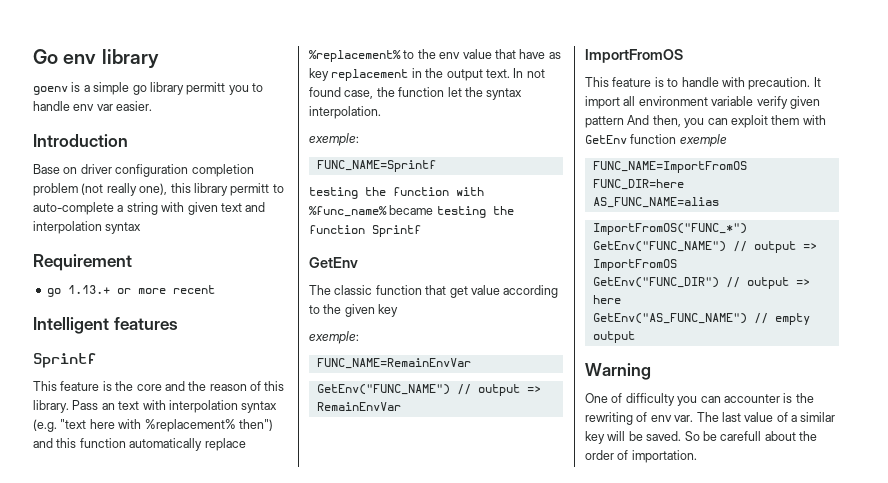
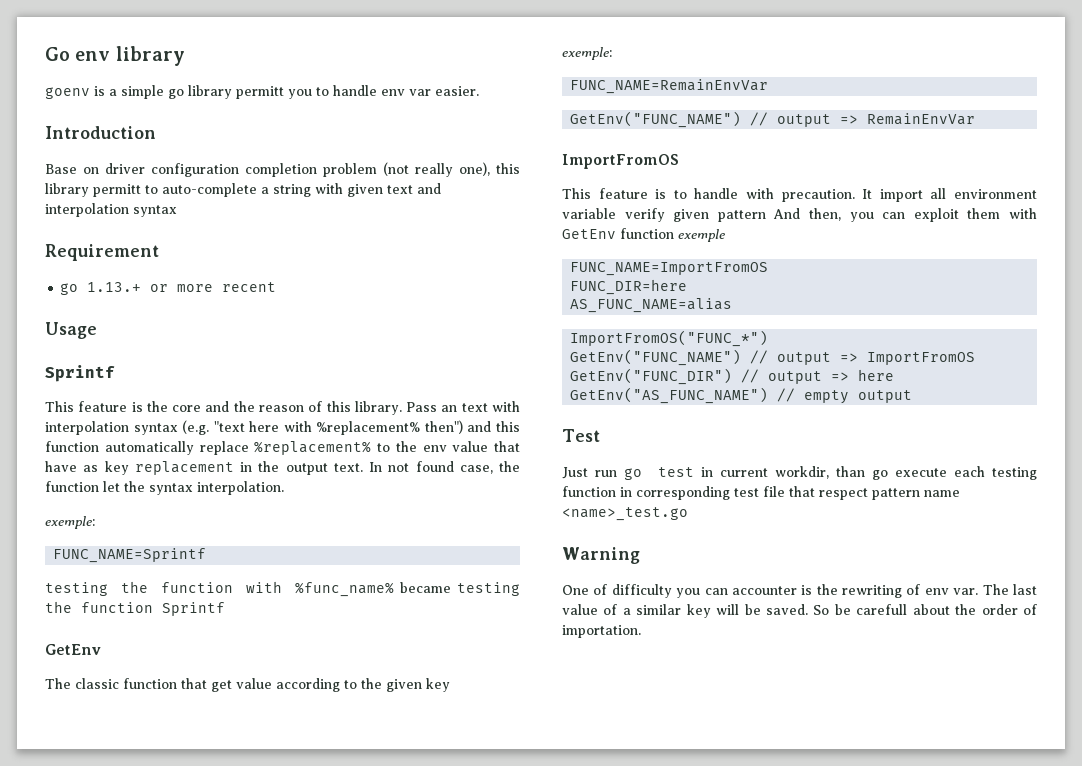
- Intelligent features
+ Usage
+ Test
+ Just run go test in current workdir, than go execute each testing function in corresponding test file that respect pattern name <name>_test.go

